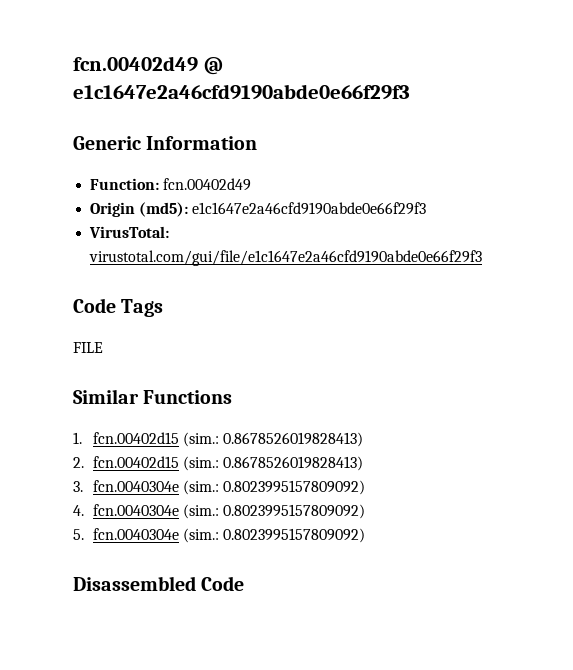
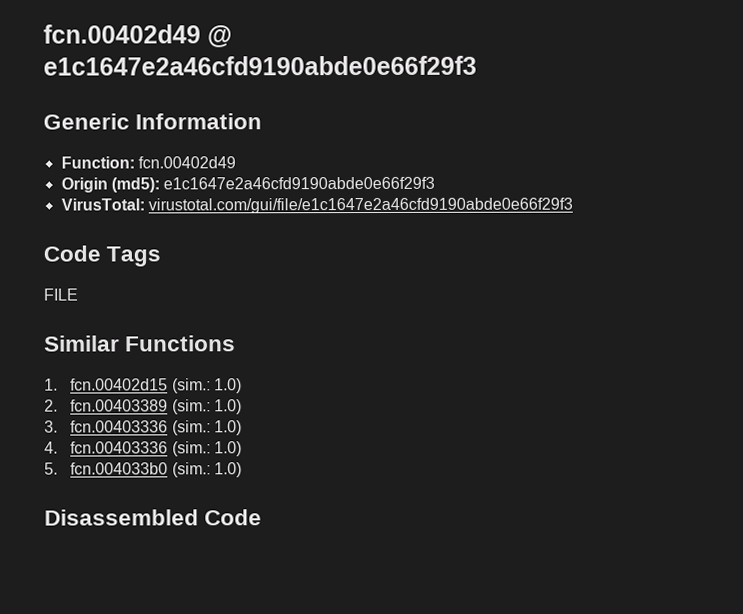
- 1. fcn.00402d15 (sim.: 0.8678526019828413)
+ 1. fcn.00402d15 (sim.: 1.0)
- 2. fcn.00402d15 (sim.: 0.8678526019828413)
- 3. fcn.0040304e (sim.: 0.8023995157809092)
- 4. fcn.0040304e (sim.: 0.8023995157809092)
- 5. fcn.0040304e (sim.: 0.8023995157809092)
+ 2. fcn.00403389 (sim.: 1.0)
+ 3. fcn.00403336 (sim.: 1.0)
+ 4. fcn.00403336 (sim.: 1.0)
+ 5. fcn.004033b0 (sim.: 1.0)

